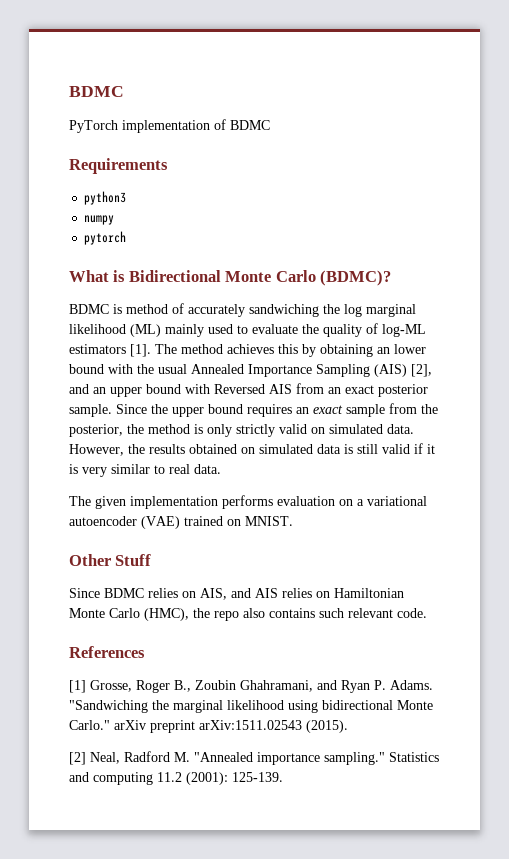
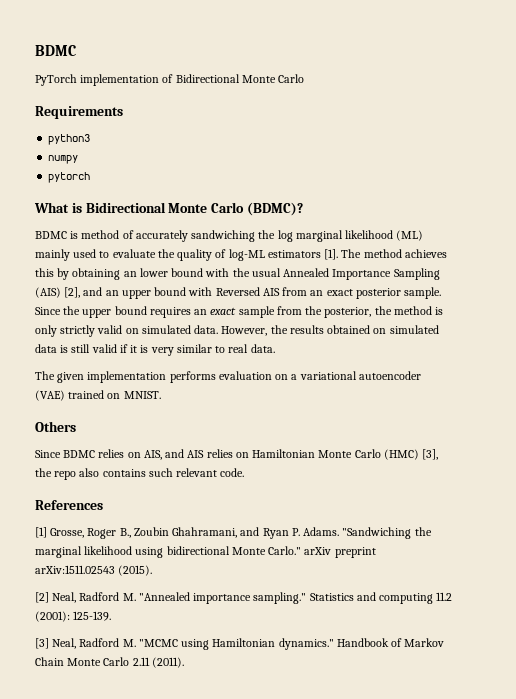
- PyTorch implementation of BDMC
+ PyTorch implementation of Bidirectional Monte Carlo
- Other Stuff
+ Others
- Since BDMC relies on AIS, and AIS relies on Hamiltonian Monte Carlo (HMC), the repo also contains such relevant code.
+ Since BDMC relies on AIS, and AIS relies on Hamiltonian Monte Carlo (HMC) [3], the repo also contains such relevant code.
+ [3] Neal, Radford M. "MCMC using Hamiltonian dynamics." Handbook of Markov Chain Monte Carlo 2.11 (2011).

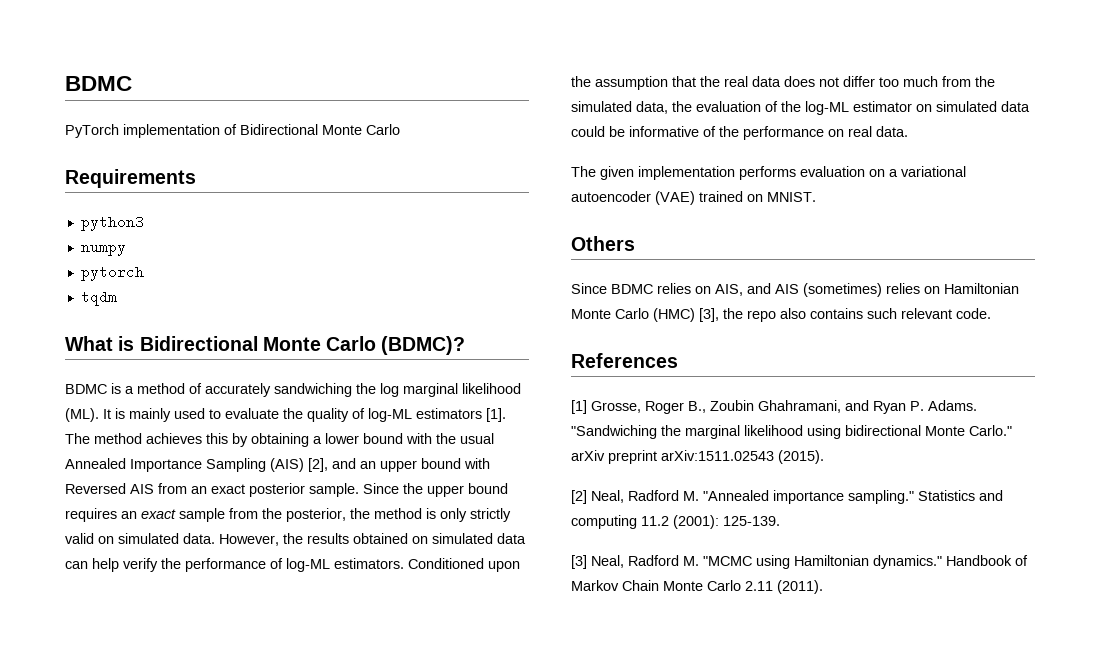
+ tqdm
- BDMC is method of accurately sandwiching the log marginal likelihood (ML) mainly used to evaluate the quality of log-ML estimators [1].
+ BDMC is a method of accurately sandwiching the log marginal likelihood (ML). It is mainly used to evaluate the quality of log-ML estimators [1].
- The method achieves this by obtaining an lower bound with the usual Annealed Importance Sampling (AIS) [2], and an upper bound with Reversed AIS from an exact posterior sample.
+ The method achieves this by obtaining a lower bound with the usual Annealed Importance Sampling (AIS) [2], and an upper bound with Reversed AIS from an exact posterior sample.
- However, the results obtained on simulated data is still valid if it is very similar to real data.
+ However, the results obtained on simulated data can help verify the performance of log-ML estimators. Conditioned upon the assumption that the real data does not differ too much from the simulated data, the evaluation of the log-ML estimator on simulated data could be informative of the performance on real data.
- Since BDMC relies on AIS, and AIS relies on Hamiltonian Monte Carlo (HMC) [3], the repo also contains such relevant code.
+ Since BDMC relies on AIS, and AIS (sometimes) relies on Hamiltonian Monte Carlo (HMC) [3], the repo also contains such relevant code.

